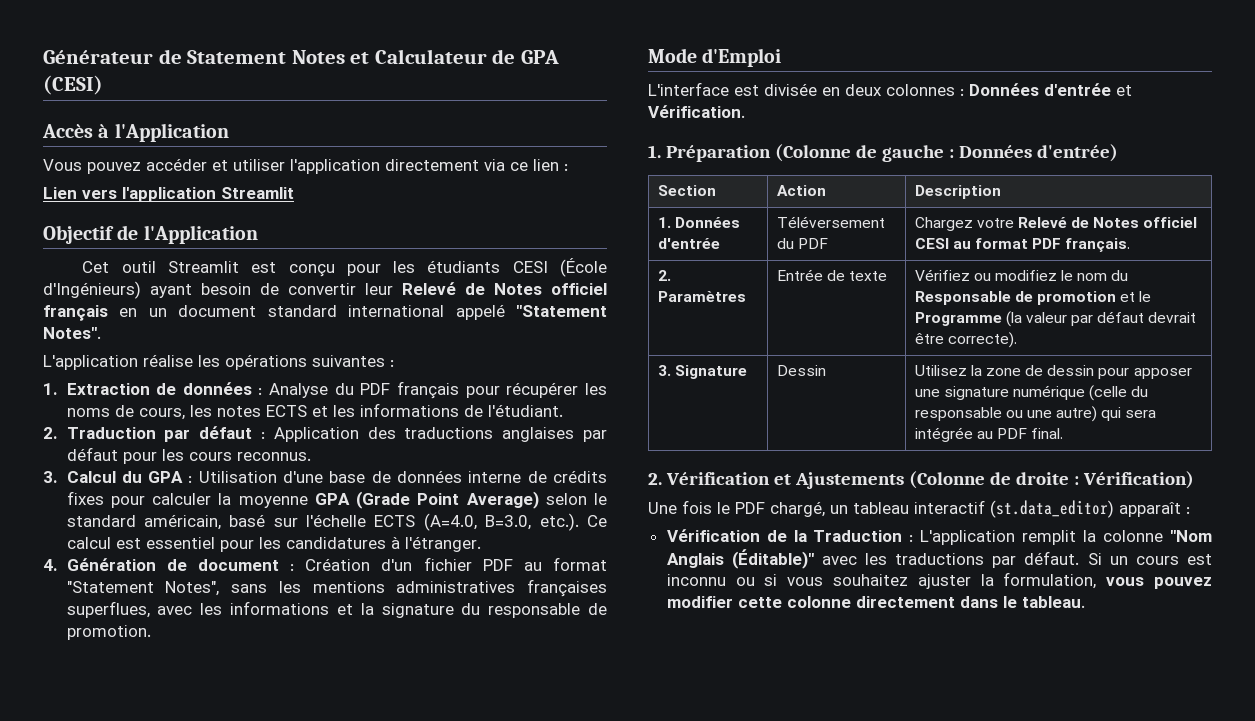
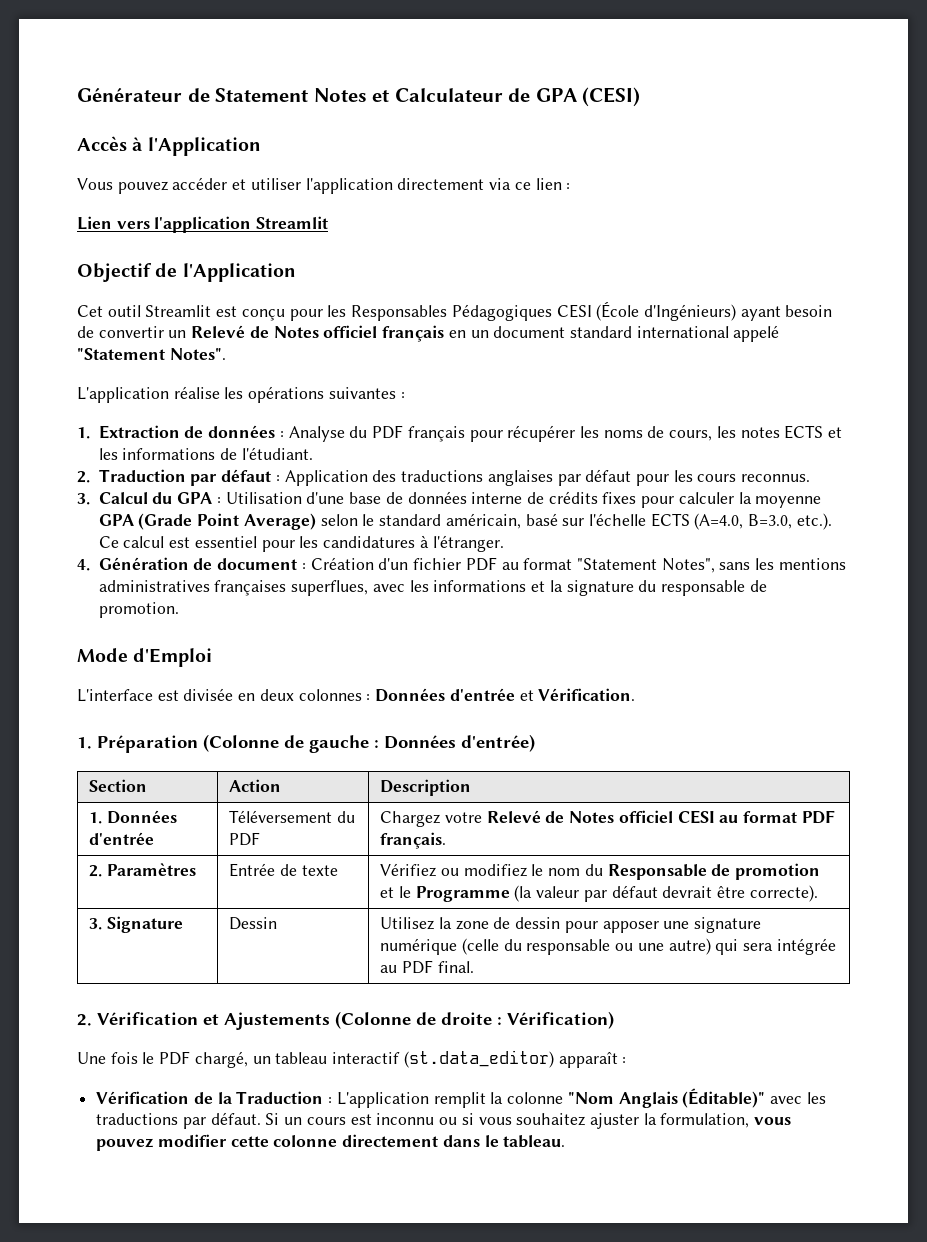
- Cet outil Streamlit est conçu pour les étudiants CESI (École d'Ingénieurs) ayant besoin de convertir leur Relevé de Notes officiel français en un document standard international appelé "Statement Notes".
+ Cet outil Streamlit est conçu pour les Responsables Pédagogiques CESI (École d'Ingénieurs) ayant besoin de convertir un Relevé de Notes officiel français en un document standard international appelé "Statement Notes".

